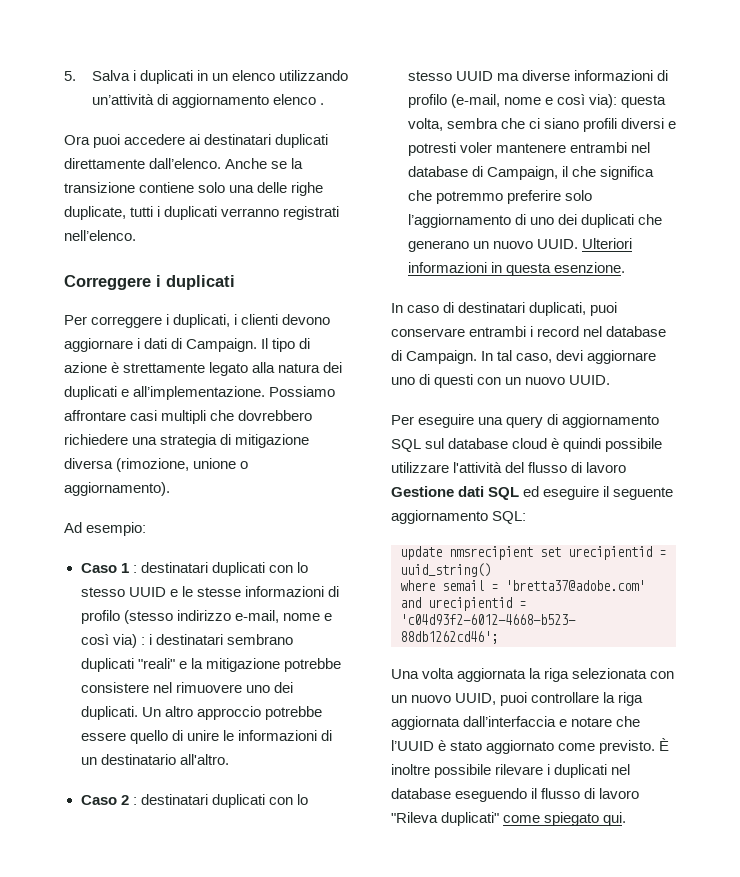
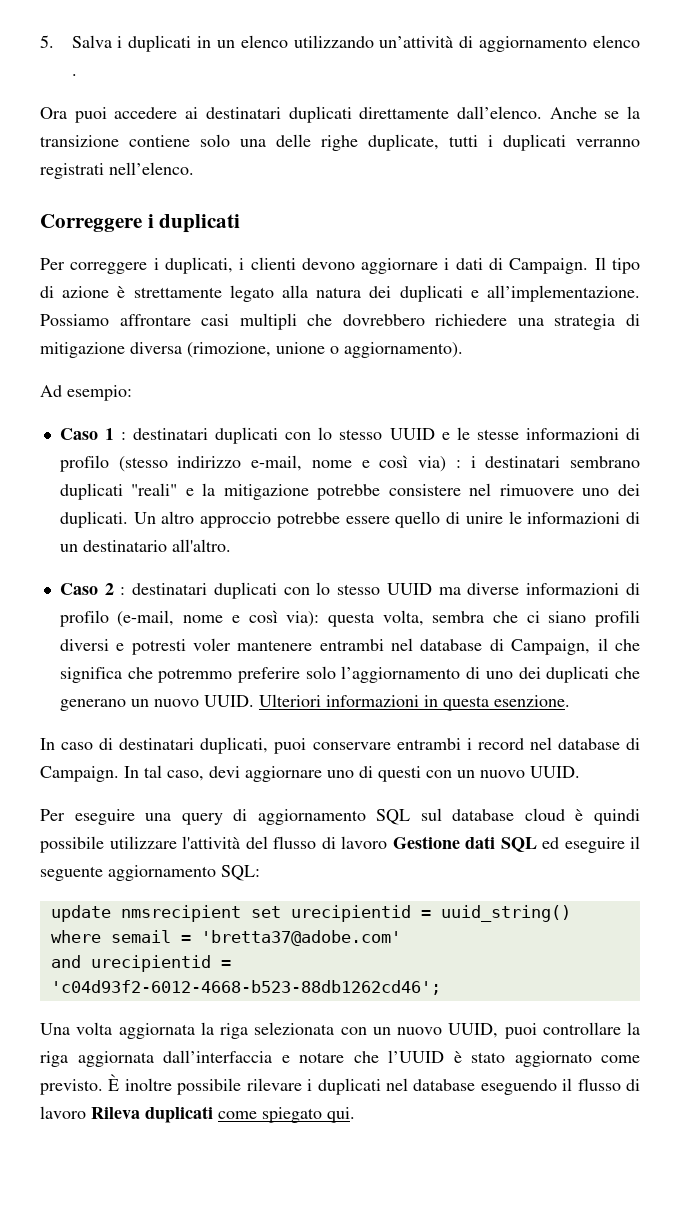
- È inoltre possibile rilevare i duplicati nel database eseguendo il flusso di lavoro "Rileva duplicati" come spiegato qui.
+ È inoltre possibile rilevare i duplicati nel database eseguendo il flusso di lavoro Rileva duplicati come spiegato qui.

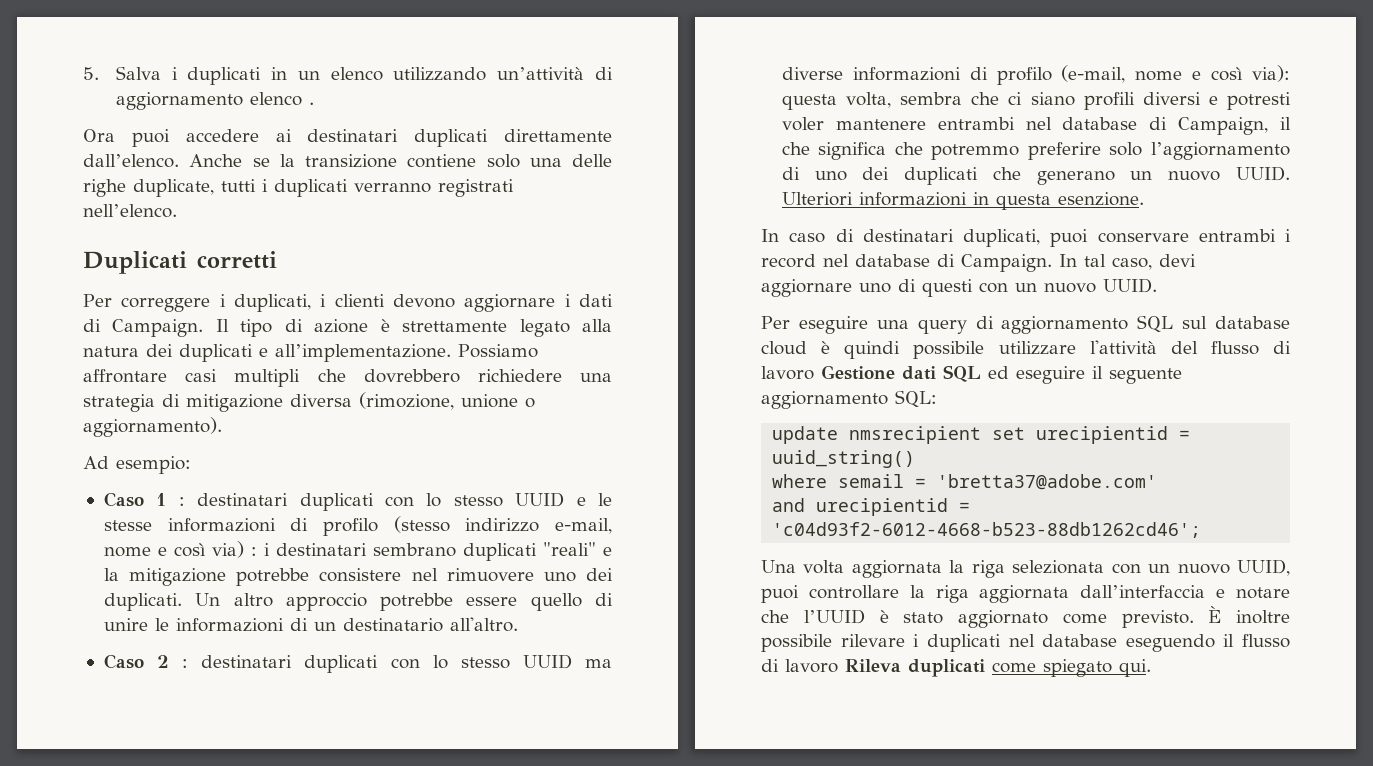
- Correggere i duplicati
+ Duplicati corretti

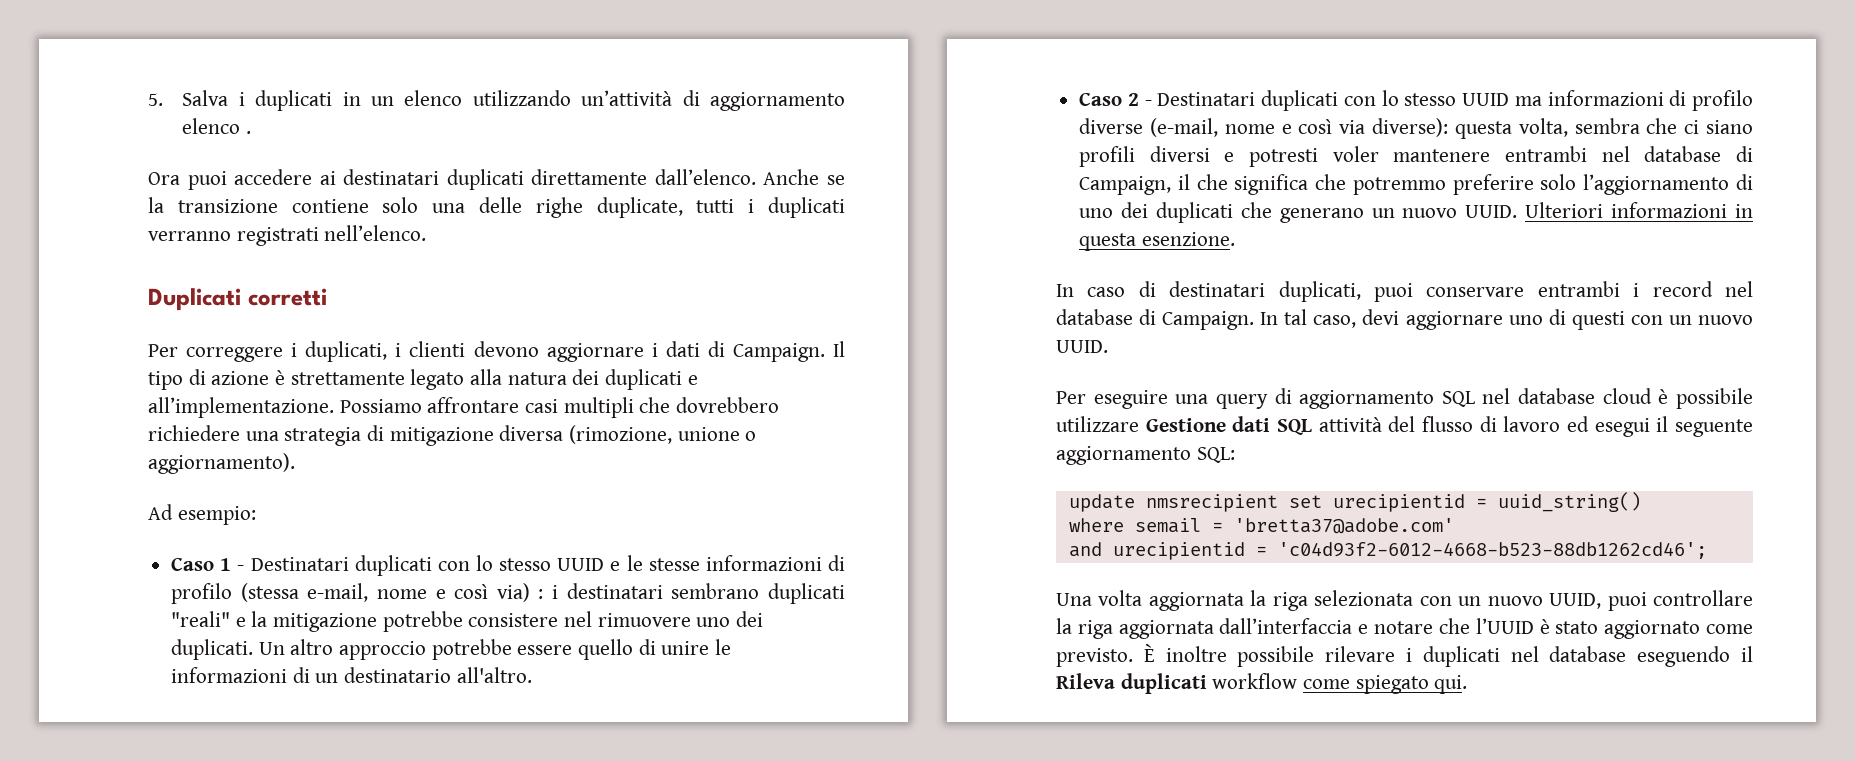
- Caso 1 : destinatari duplicati con lo stesso UUID e le stesse informazioni di profilo (stesso indirizzo e-mail, nome e così via) : i destinatari sembrano duplicati "reali" e la mitigazione potrebbe consistere nel rimuovere uno dei duplicati.
+ Caso 1 - Destinatari duplicati con lo stesso UUID e le stesse informazioni di profilo (stessa e-mail, nome e così via) : i destinatari sembrano duplicati "reali" e la mitigazione potrebbe consistere nel rimuovere uno dei duplicati.
- Caso 2 : destinatari duplicati con lo stesso UUID ma diverse informazioni di profilo (e-mail, nome e così via): questa volta, sembra che ci siano profili diversi e potresti voler mantenere entrambi nel database di Campaign, il che significa che potremmo preferire solo l’aggiornamento di uno dei duplicati che generano un nuovo UUID.
+ Caso 2 - Destinatari duplicati con lo stesso UUID ma informazioni di profilo diverse (e-mail, nome e così via diverse): questa volta, sembra che ci siano profili diversi e potresti voler mantenere entrambi nel database di Campaign, il che significa che potremmo preferire solo l’aggiornamento di uno dei duplicati che generano un nuovo UUID.
- Per eseguire una query di aggiornamento SQL sul database cloud è quindi possibile utilizzare l'attività del flusso di lavoro Gestione dati SQL ed eseguire il seguente aggiornamento SQL:
+ Per eseguire una query di aggiornamento SQL nel database cloud è possibile utilizzare Gestione dati SQL attività del flusso di lavoro ed esegui il seguente aggiornamento SQL:
- È inoltre possibile rilevare i duplicati nel database eseguendo il flusso di lavoro Rileva duplicati come spiegato qui.
+ È inoltre possibile rilevare i duplicati nel database eseguendo il Rileva duplicati workflow come spiegato qui.

